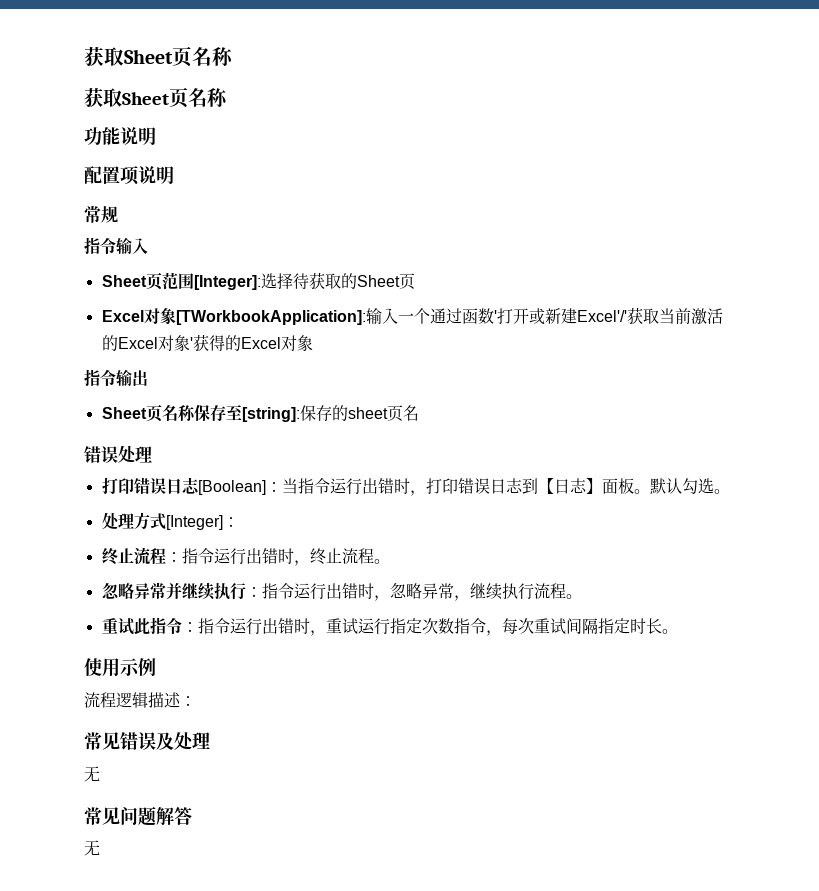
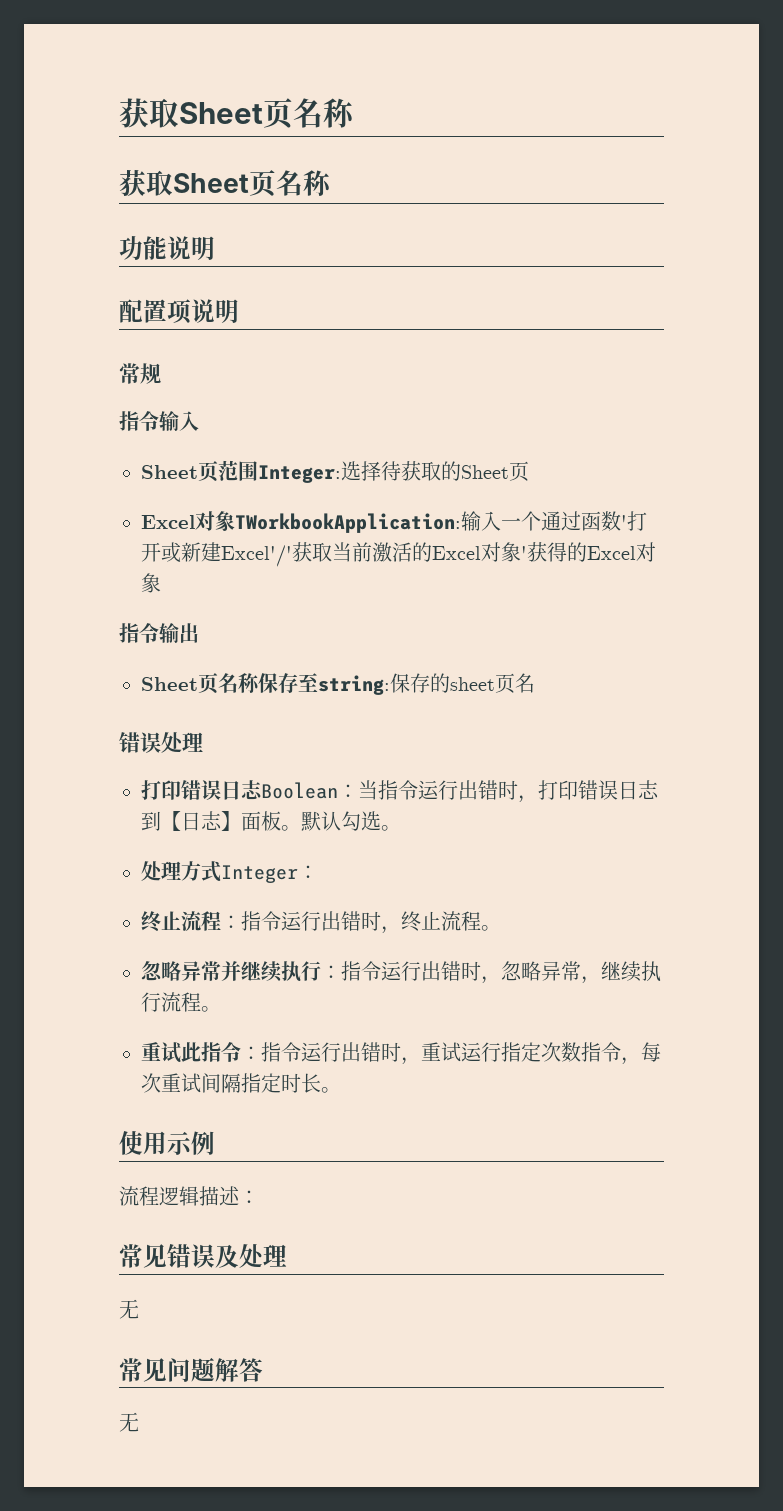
- Sheet页范围[Integer]:选择待获取的Sheet页
+ Sheet页范围Integer:选择待获取的Sheet页
- Excel对象[TWorkbookApplication]:输入一个通过函数'打开或新建Excel'/'获取当前激活的Excel对象'获得的Excel对象
+ Excel对象TWorkbookApplication:输入一个通过函数'打开或新建Excel'/'获取当前激活的Excel对象'获得的Excel对象
- Sheet页名称保存至[string]:保存的sheet页名
+ Sheet页名称保存至string:保存的sheet页名
- 打印错误日志[Boolean]：当指令运行出错时，打印错误日志到【日志】面板。
+ 打印错误日志Boolean：当指令运行出错时，打印错误日志到【日志】面板。
- 处理方式[Integer]：
+ 处理方式Integer：

